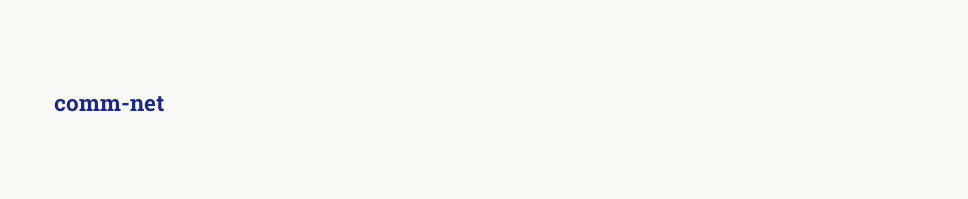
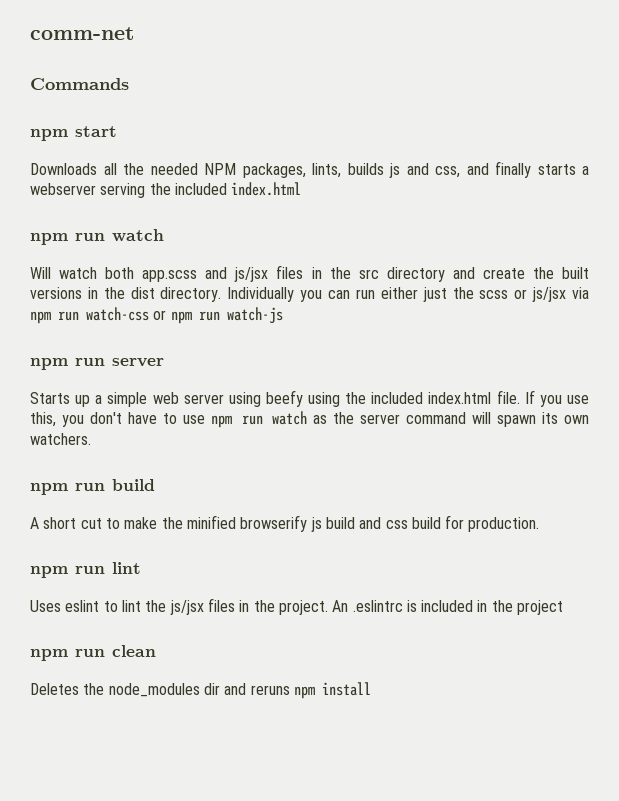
+ Commands
+ npm start
+ Downloads all the needed NPM packages, lints, builds js and css, and finally starts a webserver serving the included index.html
+ npm run watch
+ Will watch both app.scss and js/jsx files in the src directory and create the built versions in the dist directory. Individually you can run either just the scss or js/jsx via npm run watch-css or npm run watch-js
+ npm run server
+ Starts up a simple web server using beefy using the included index.html file. If you use this, you don't have to use npm run watch as the server command will spawn its own watchers.
+ npm run build
+ A short cut to make the minified browserify js build and css build for production.
+ npm run lint
+ Uses eslint to lint the js/jsx files in the project. An .eslintrc is included in the project
+ npm run clean
+ Deletes the node_modules dir and reruns npm install

